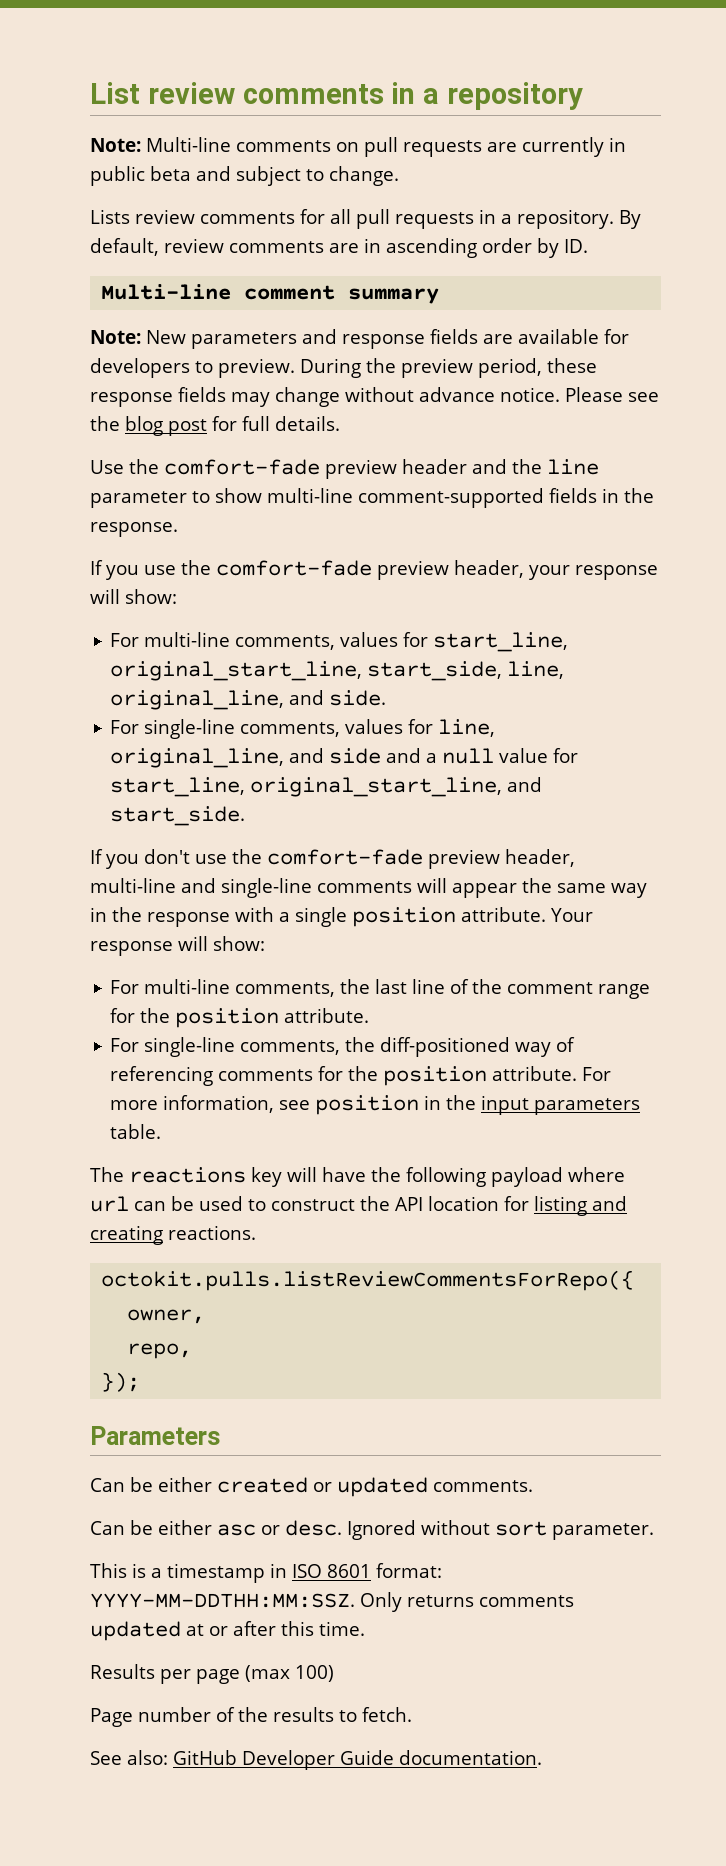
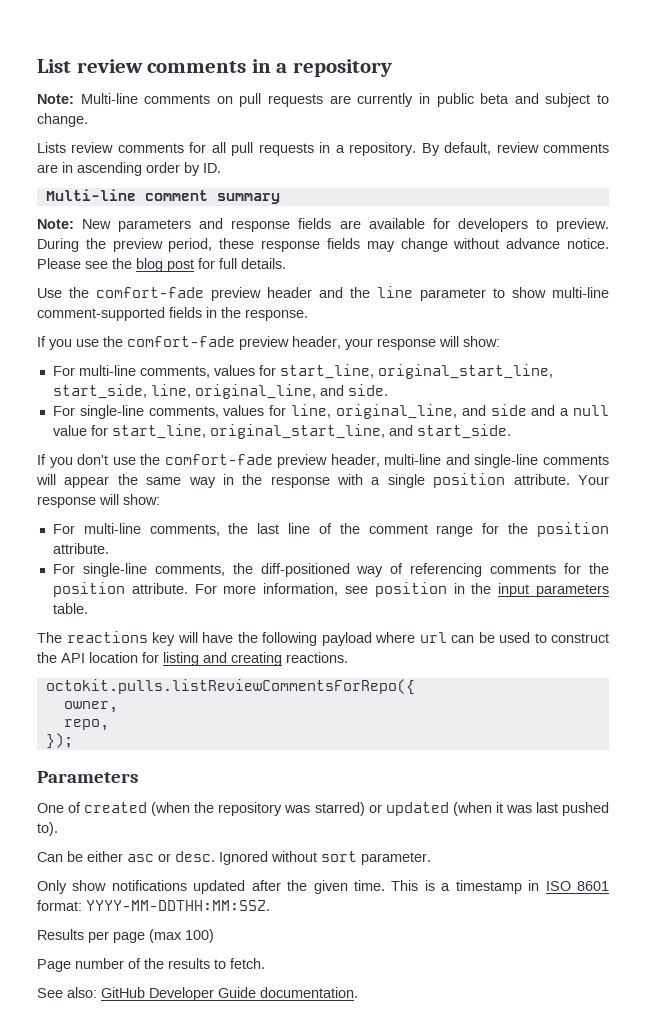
- Can be either created or updated comments.
+ One of created (when the repository was starred) or updated (when it was last pushed to).
+ Only show notifications updated after the given time.
- Only returns comments updated at or after this time.

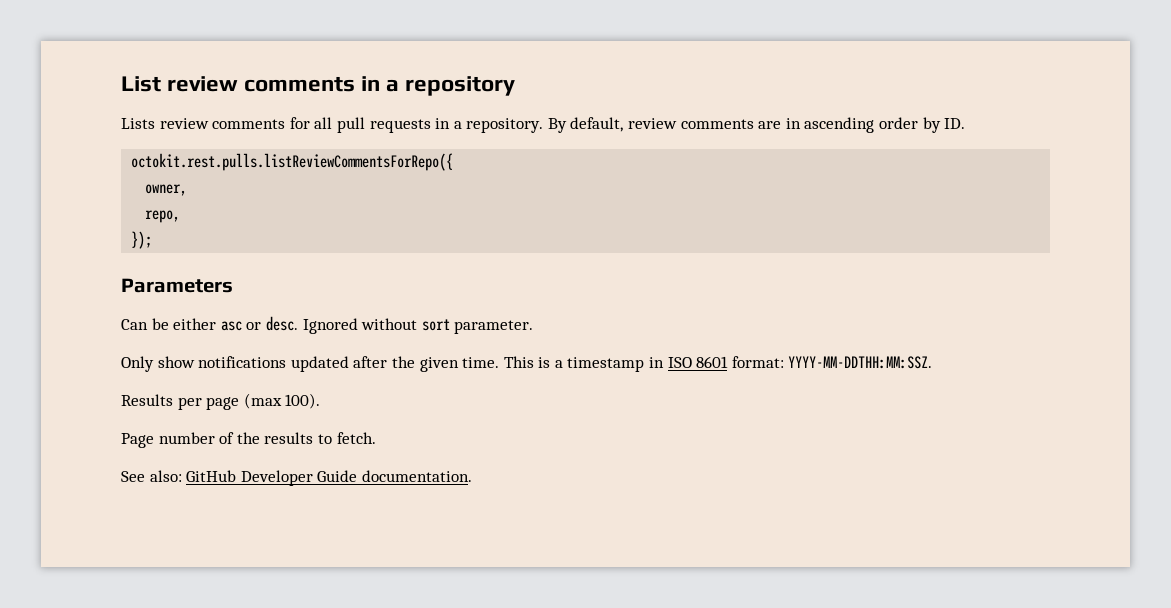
- Note: Multi-line comments on pull requests are currently in public beta and subject to change.
- Multi-line comment summary
- Note: New parameters and response fields are available for developers to preview. During the preview period, these response fields may change without advance notice. Please see the blog post for full details.
- Use the comfort-fade preview header and the line parameter to show multi-line comment-supported fields in the response.
- If you use the comfort-fade preview header, your response will show:
- For multi-line comments, values for start_line, original_start_line, start_side, line, original_line, and side.
- For single-line comments, values for line, original_line, and side and a null value for start_line, original_start_line, and start_side.
- If you don't use the comfort-fade preview header, multi-line and single-line comments will appear the same way in the response with a single position attribute. Your response will show:
- For multi-line comments, the last line of the comment range for the position attribute.
- For single-line comments, the diff-positioned way of referencing comments for the position attribute. For more information, see position in the input parameters table.
- The reactions key will have the following payload where url can be used to construct the API location for listing and creating reactions.
- octokit.pulls.listReviewCommentsForRepo({
+ octokit.rest.pulls.listReviewCommentsForRepo({
  owner,
  repo,
  });
  Parameters
- One of created (when the repository was starred) or updated (when it was last pushed to).
- Results per page (max 100)
+ Results per page (max 100).

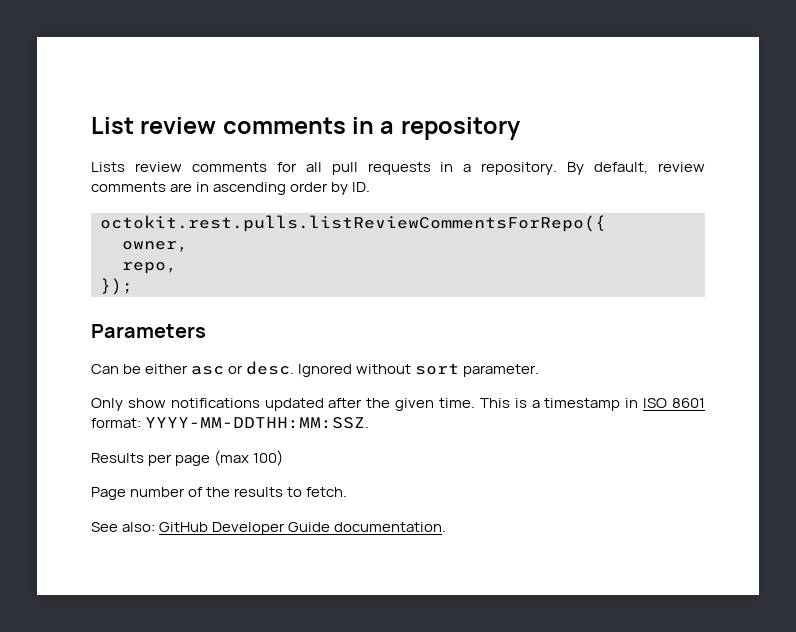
- Results per page (max 100).
+ Results per page (max 100)

